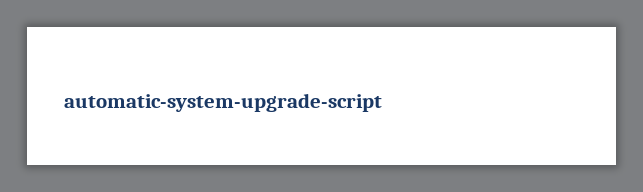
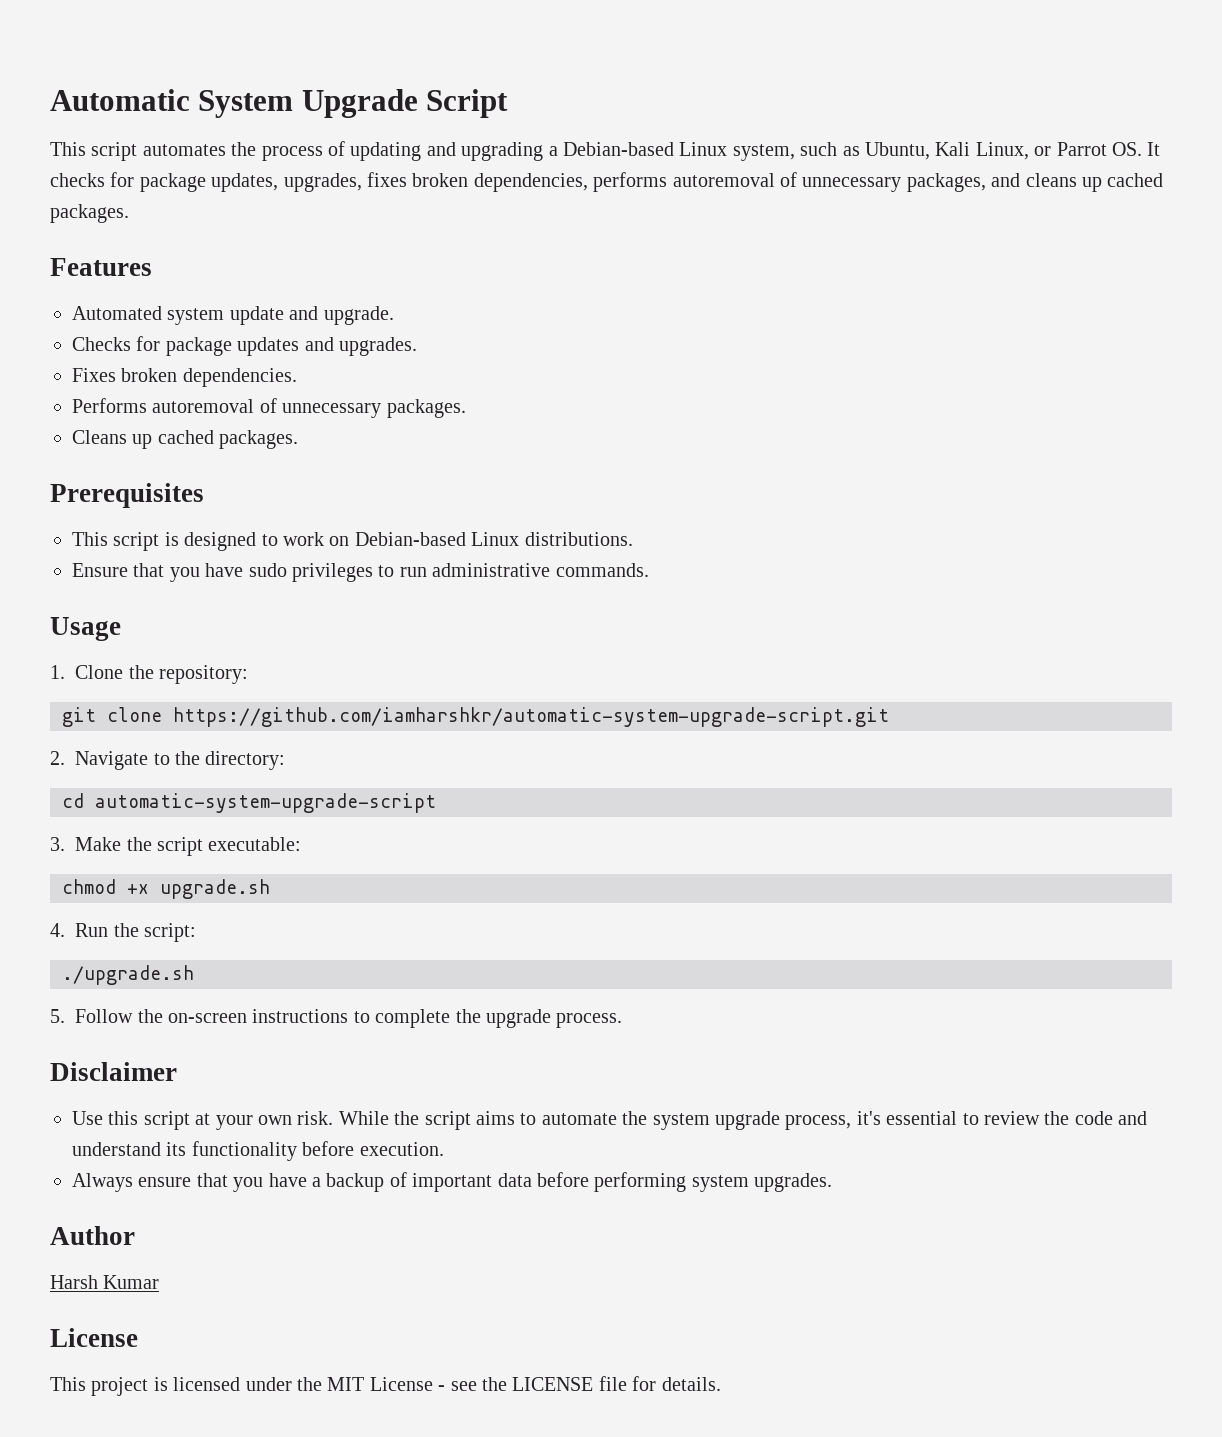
- automatic-system-upgrade-script
+ Automatic System Upgrade Script
+ This script automates the process of updating and upgrading a Debian-based Linux system, such as Ubuntu, Kali Linux, or Parrot OS. It checks for package updates, upgrades, fixes broken dependencies, performs autoremoval of unnecessary packages, and cleans up cached packages.
+ Features
+ Automated system update and upgrade.
+ Checks for package updates and upgrades.
+ Fixes broken dependencies.
+ Performs autoremoval of unnecessary packages.
+ Cleans up cached packages.
+ Prerequisites
+ This script is designed to work on Debian-based Linux distributions.
+ Ensure that you have sudo privileges to run administrative commands.
+ Usage
+ 1. Clone the repository:
+ git clone https://github.com/iamharshkr/automatic-system-upgrade-script.git
+ 2. Navigate to the directory:
+ cd automatic-system-upgrade-script
+ 3. Make the script executable:
+ chmod +x upgrade.sh
+ 4. Run the script:
+ ./upgrade.sh
+ 5. Follow the on-screen instructions to complete the upgrade process.
+ Disclaimer
+ Use this script at your own risk. While the script aims to automate the system upgrade process, it's essential to review the code and understand its functionality before execution.
+ Always ensure that you have a backup of important data before performing system upgrades.
+ Author
+ Harsh Kumar
+ License
+ This project is licensed under the MIT License - see the LICENSE file for details.

